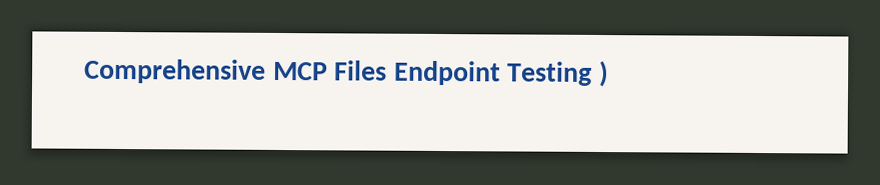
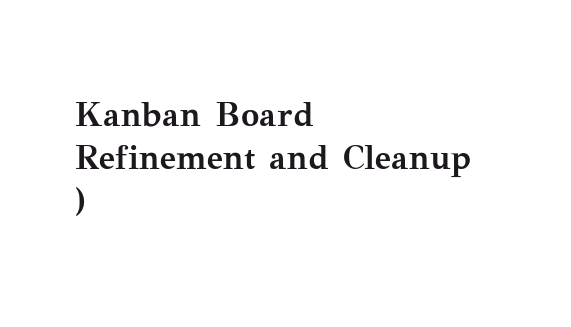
- Comprehensive MCP Files Endpoint Testing )
+ Kanban Board Refinement and Cleanup )

